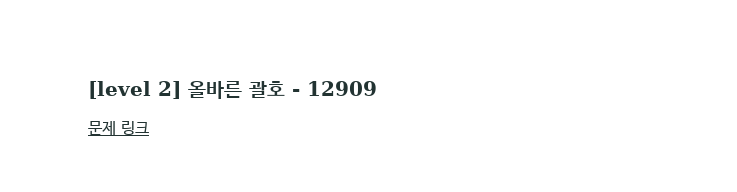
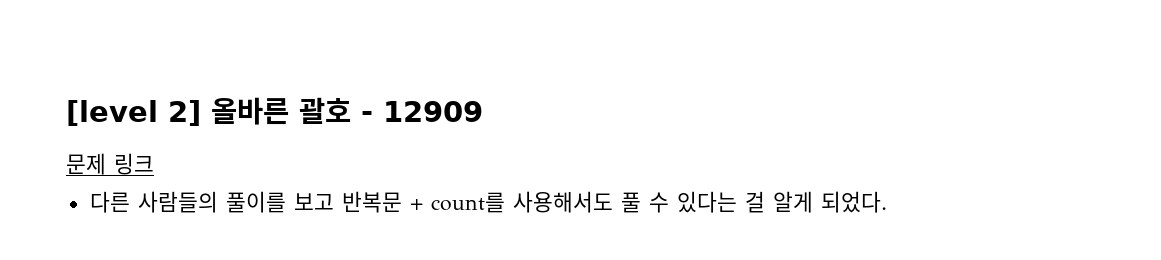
+ 다른 사람들의 풀이를 보고 반복문 + count를 사용해서도 풀 수 있다는 걸 알게 되었다.

